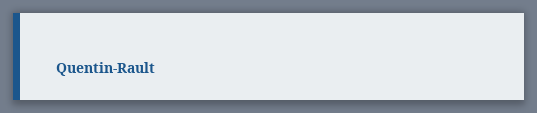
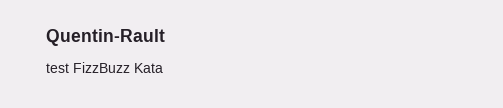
+ test FizzBuzz Kata

